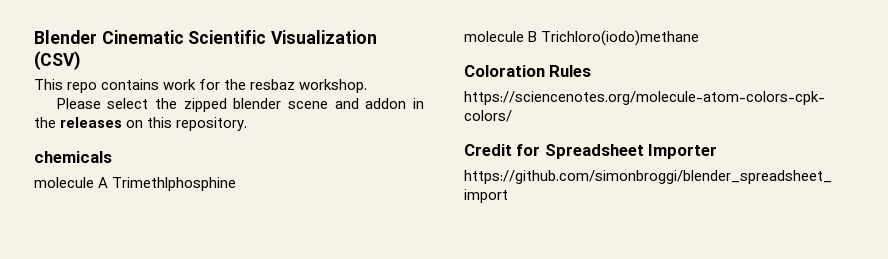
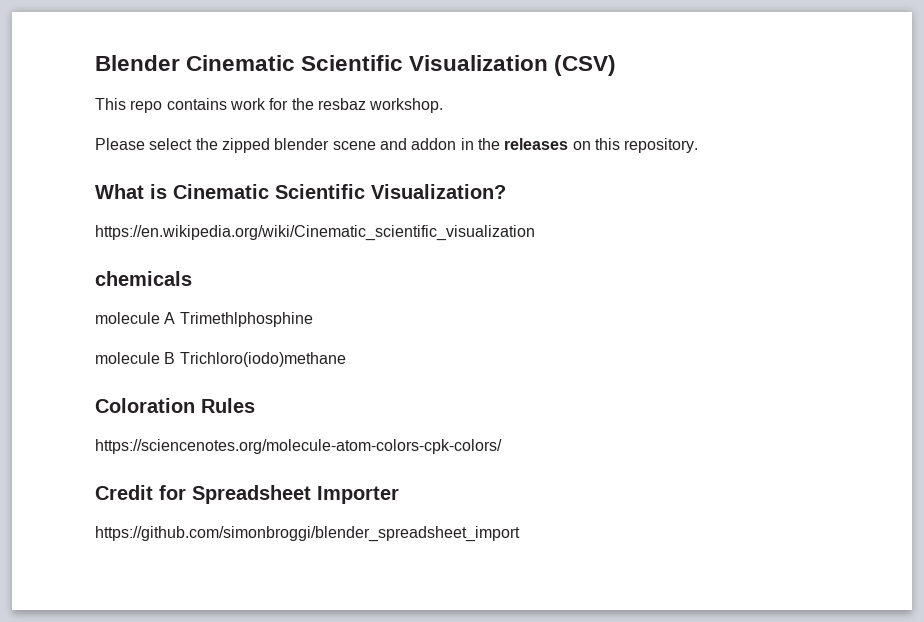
+ What is Cinematic Scientific Visualization?
+ https://en.wikipedia.org/wiki/Cinematic_scientific_visualization

